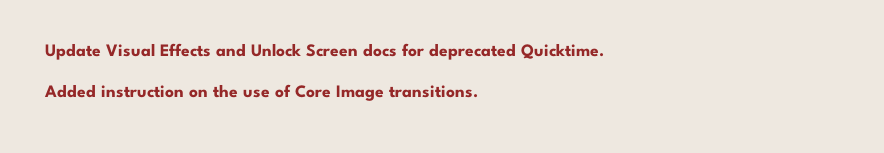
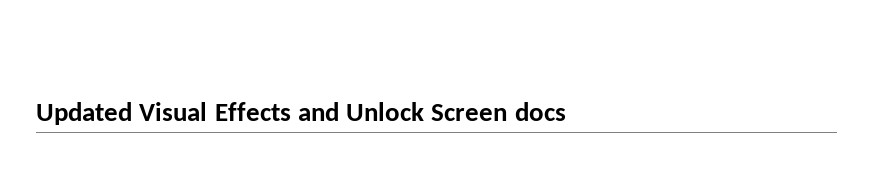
- Update Visual Effects and Unlock Screen docs for deprecated Quicktime.
- Added instruction on the use of Core Image transitions.
+ Updated Visual Effects and Unlock Screen docs

